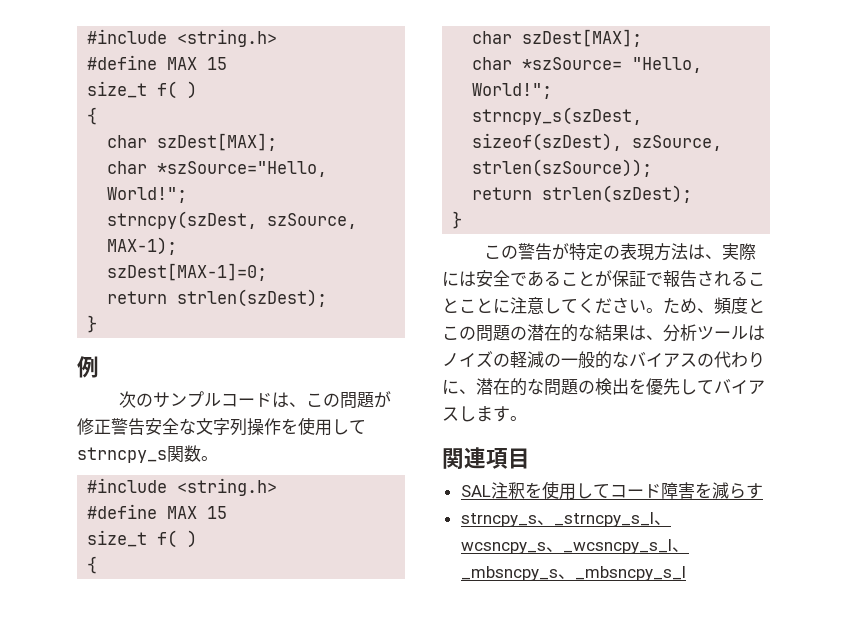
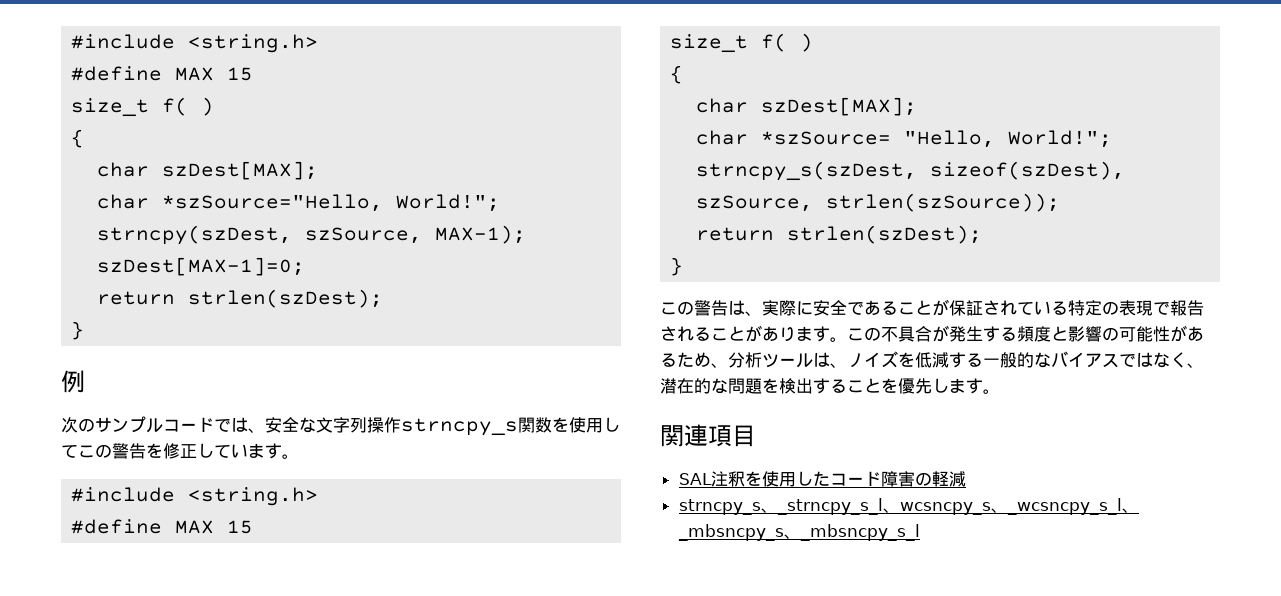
- 次のサンプルコードは、この問題が修正警告安全な文字列操作を使用してstrncpy_s関数。
+ 次のサンプルコードでは、安全な文字列操作strncpy_s関数を使用してこの警告を修正しています。
- この警告が特定の表現方法は、実際には安全であることが保証で報告されることことに注意してください。ため、頻度とこの問題の潜在的な結果は、分析ツールはノイズの軽減の一般的なバイアスの代わりに、潜在的な問題の検出を優先してバイアスします。
+ この警告は、実際に安全であることが保証されている特定の表現で報告されることがあります。この不具合が発生する頻度と影響の可能性があるため、分析ツールは、ノイズを低減する一般的なバイアスではなく、潜在的な問題を検出することを優先します。
- SAL注釈を使用してコード障害を減らす
+ SAL注釈を使用したコード障害の軽減

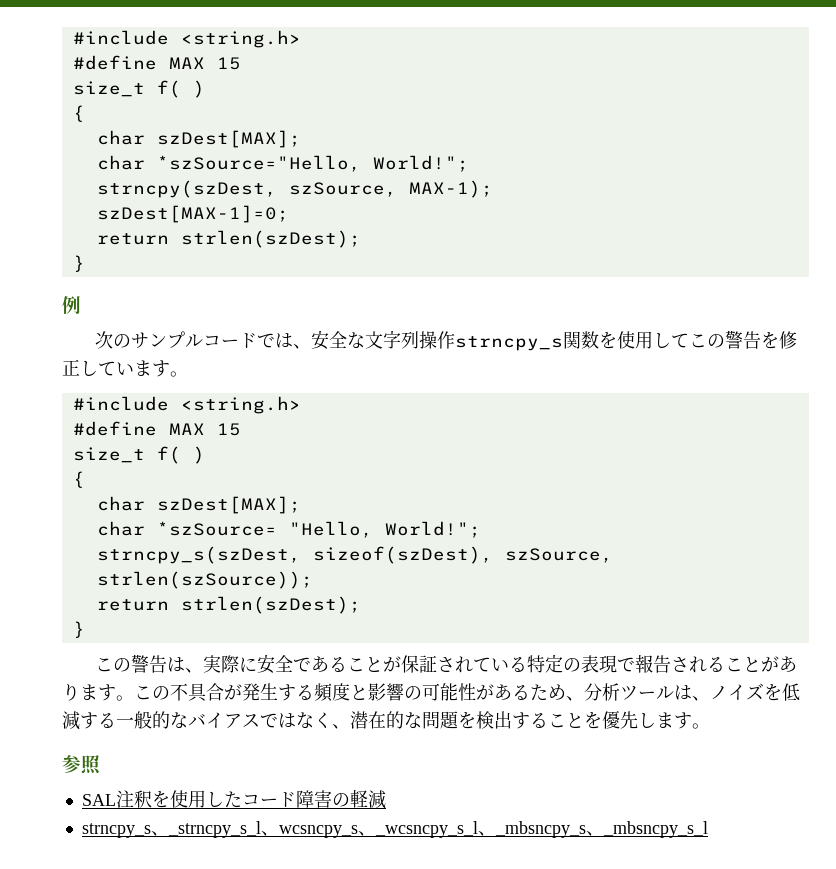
- 関連項目
+ 参照

